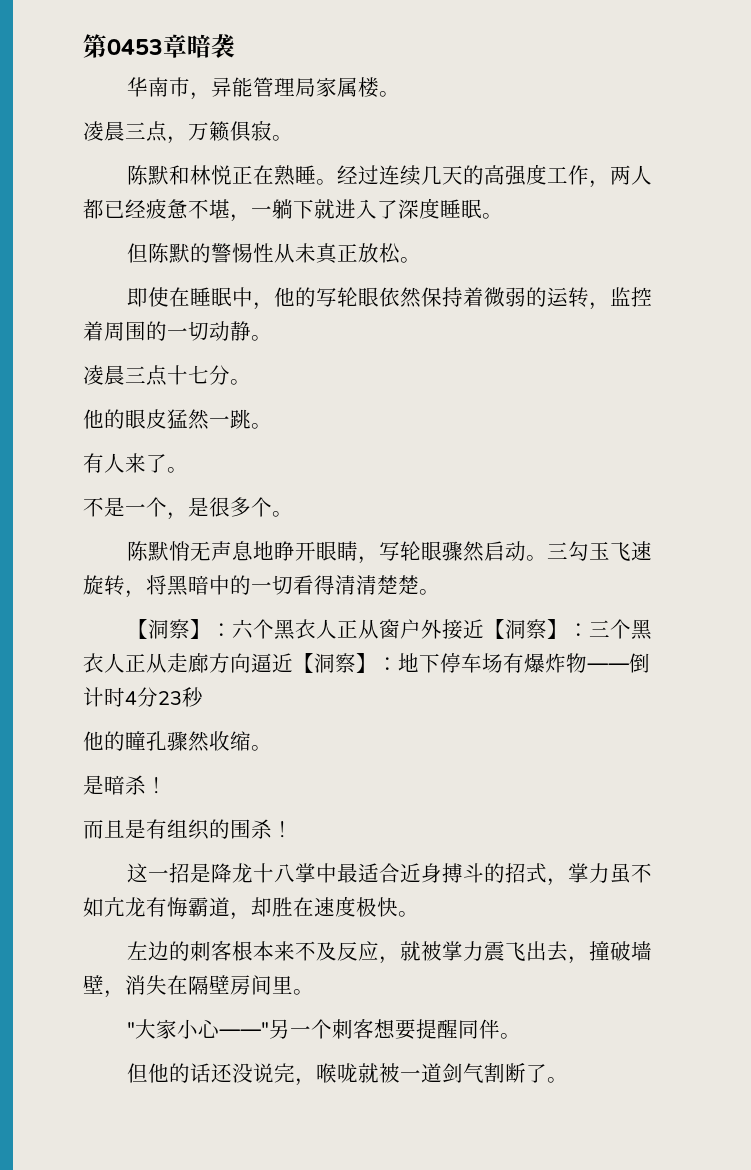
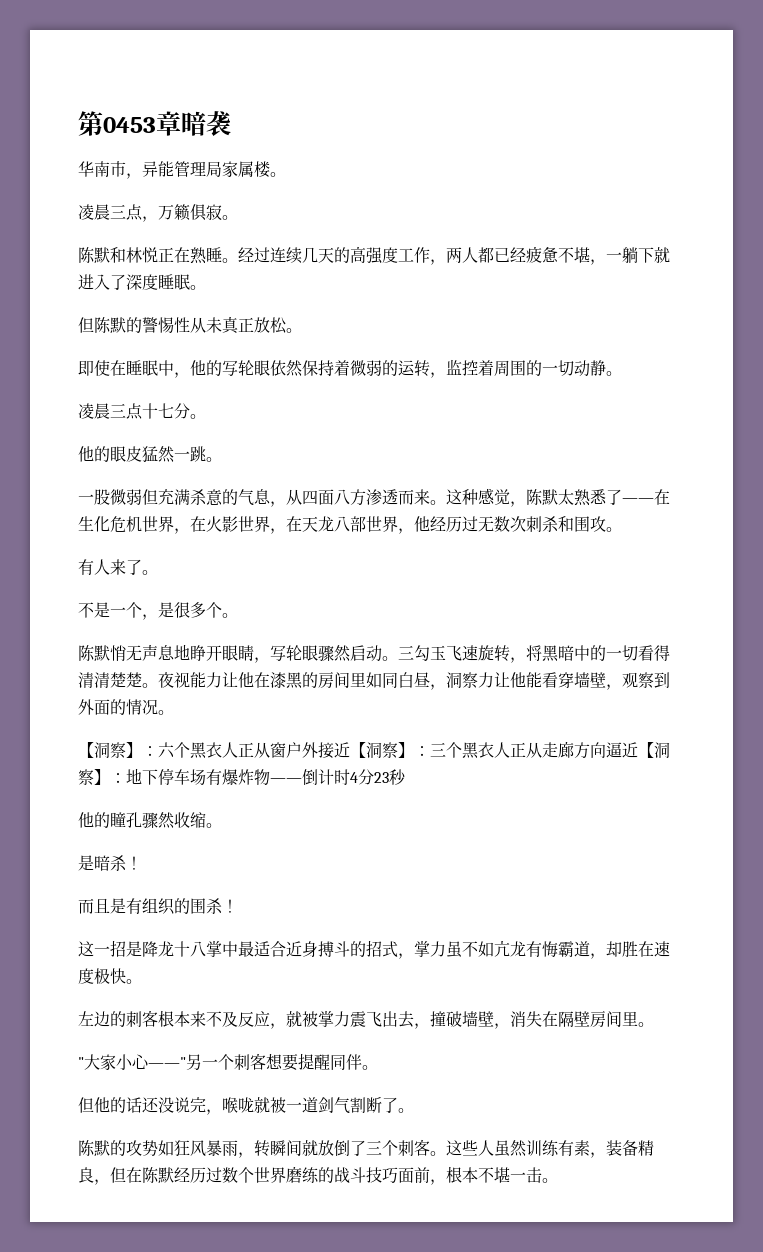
+ 一股微弱但充满杀意的气息，从四面八方渗透而来。这种感觉，陈默太熟悉了——在生化危机世界，在火影世界，在天龙八部世界，他经历过无数次刺杀和围攻。
+ 夜视能力让他在漆黑的房间里如同白昼，洞察力让他能看穿墙壁，观察到外面的情况。
+ 陈默的攻势如狂风暴雨，转瞬间就放倒了三个刺客。这些人虽然训练有素，装备精良，但在陈默经历过数个世界磨练的战斗技巧面前，根本不堪一击。

